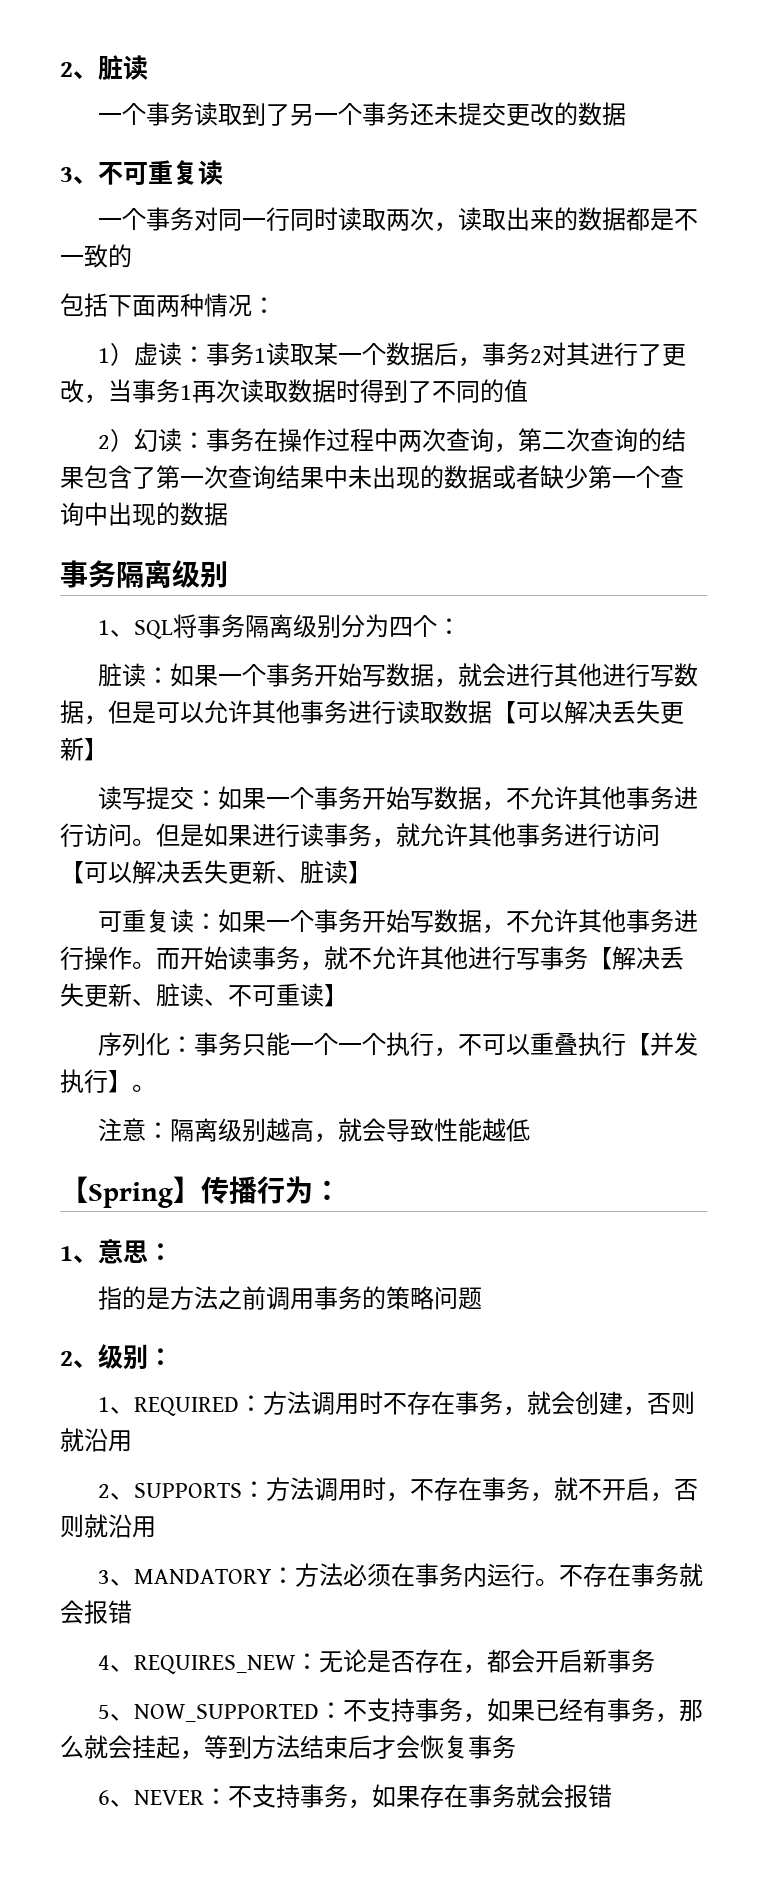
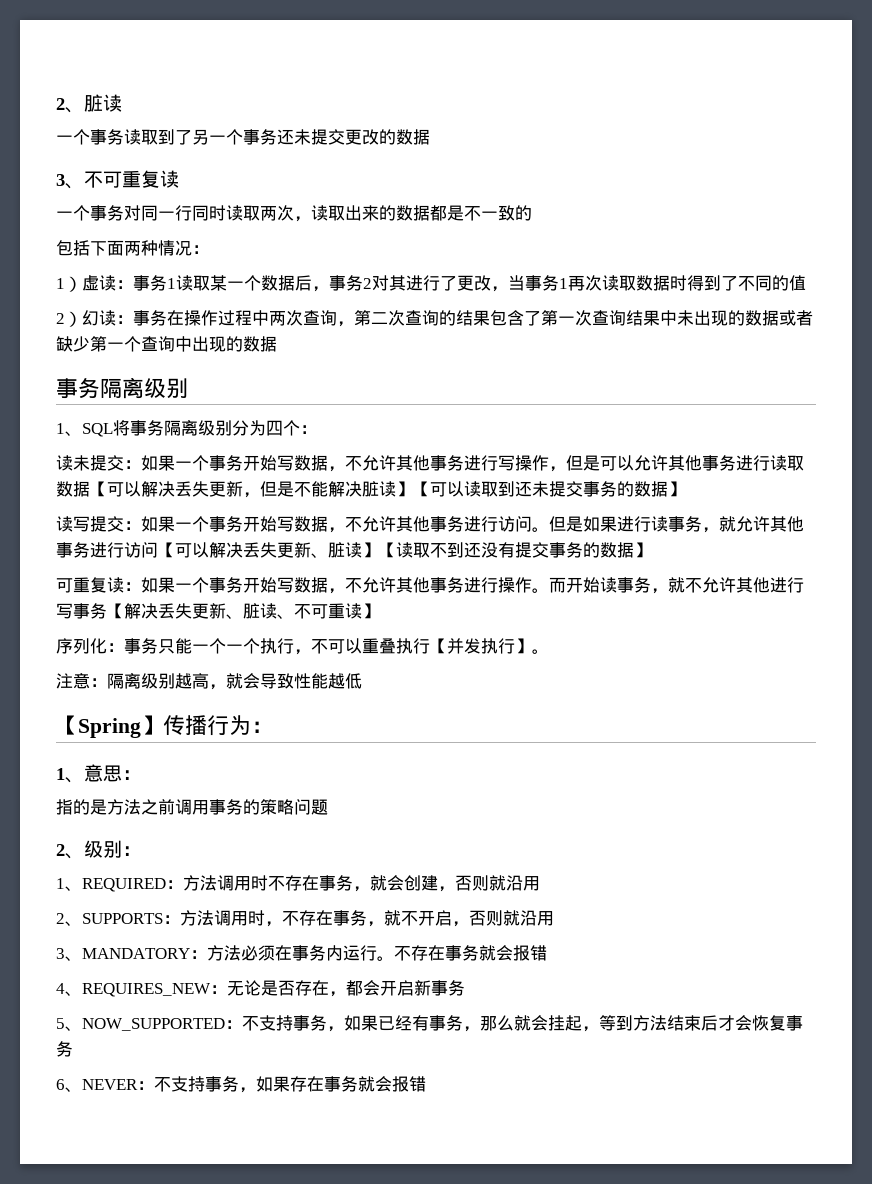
- 脏读：如果一个事务开始写数据，就会进行其他进行写数据，但是可以允许其他事务进行读取数据【可以解决丢失更新】
+ 读未提交：如果一个事务开始写数据，不允许其他事务进行写操作，但是可以允许其他事务进行读取数据【可以解决丢失更新，但是不能解决脏读】【可以读取到还未提交事务的数据】
- 但是如果进行读事务，就允许其他事务进行访问【可以解决丢失更新、脏读】
+ 但是如果进行读事务，就允许其他事务进行访问【可以解决丢失更新、脏读】【读取不到还没有提交事务的数据】

